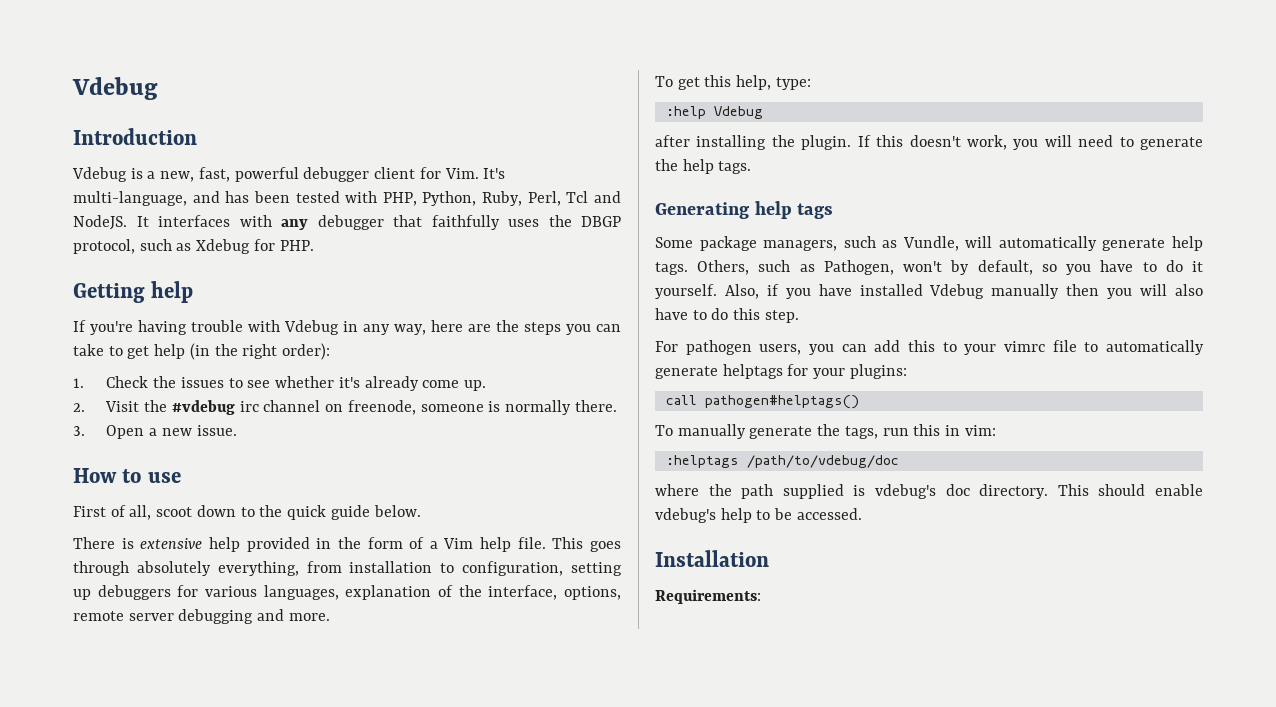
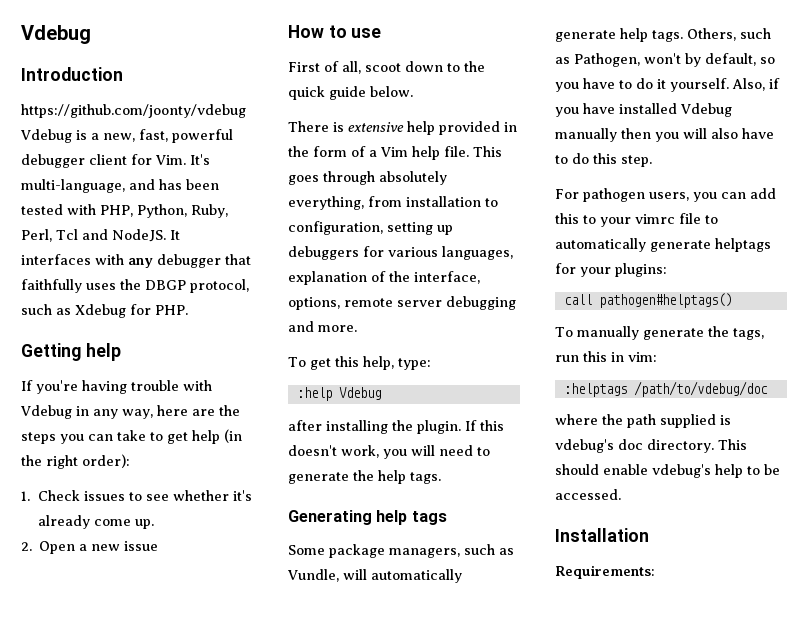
- Vdebug is a new, fast, powerful debugger client for Vim. It's multi-language, and has been tested with PHP, Python, Ruby, Perl, Tcl and NodeJS.
+ https://github.com/joonty/vdebug Vdebug is a new, fast, powerful debugger client for Vim. It's multi-language, and has been tested with PHP, Python, Ruby, Perl, Tcl and NodeJS.
- 1. Check the issues to see whether it's already come up.
+ 1. Check issues to see whether it's already come up.
- 2. Visit the #vdebug irc channel on freenode, someone is normally there.
- 3. Open a new issue.
+ 2. Open a new issue

